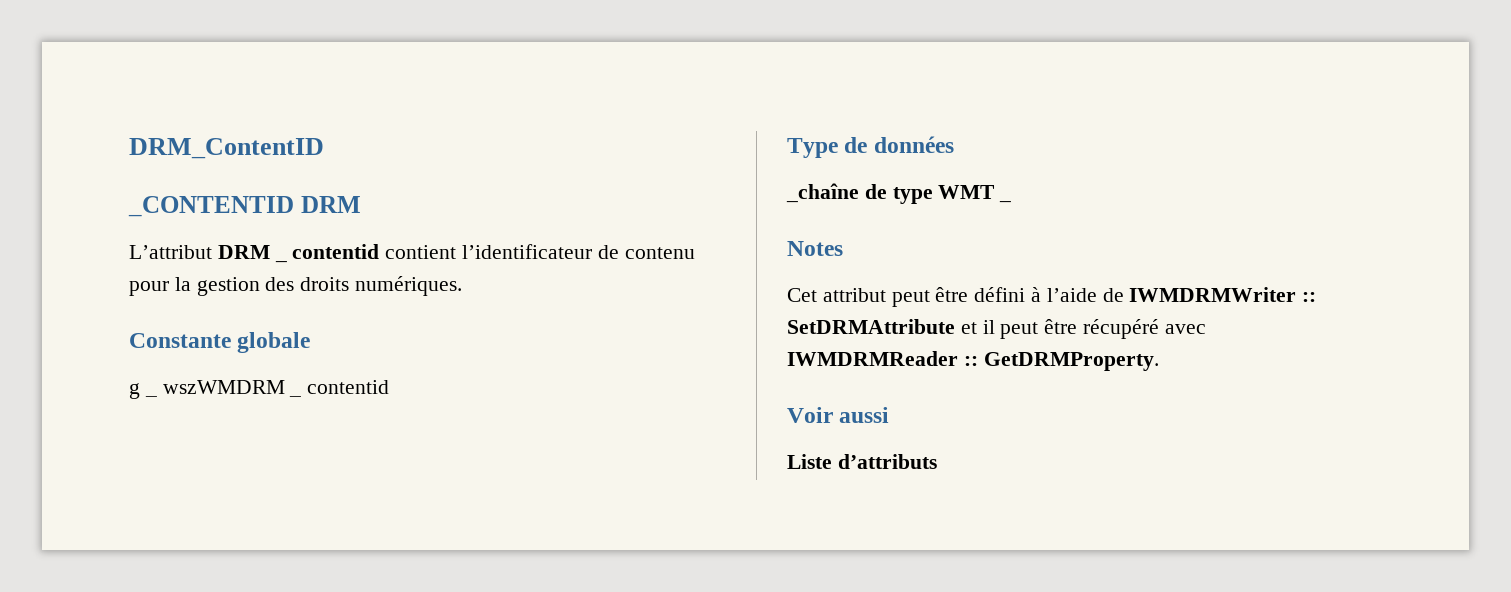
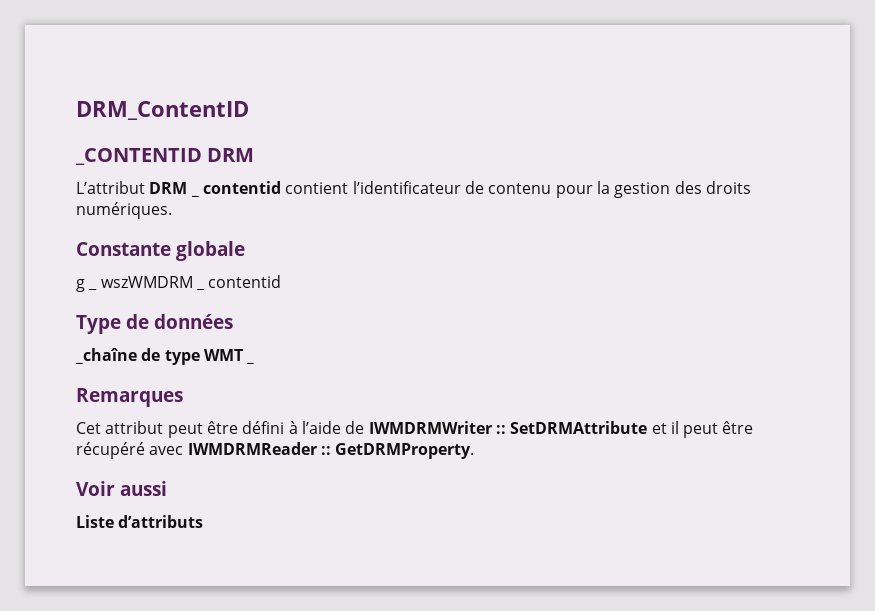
- Notes
+ Remarques

